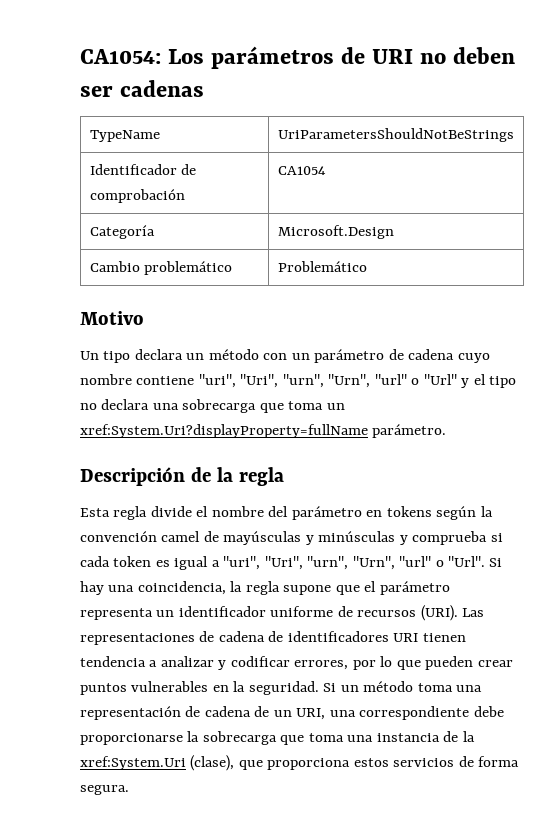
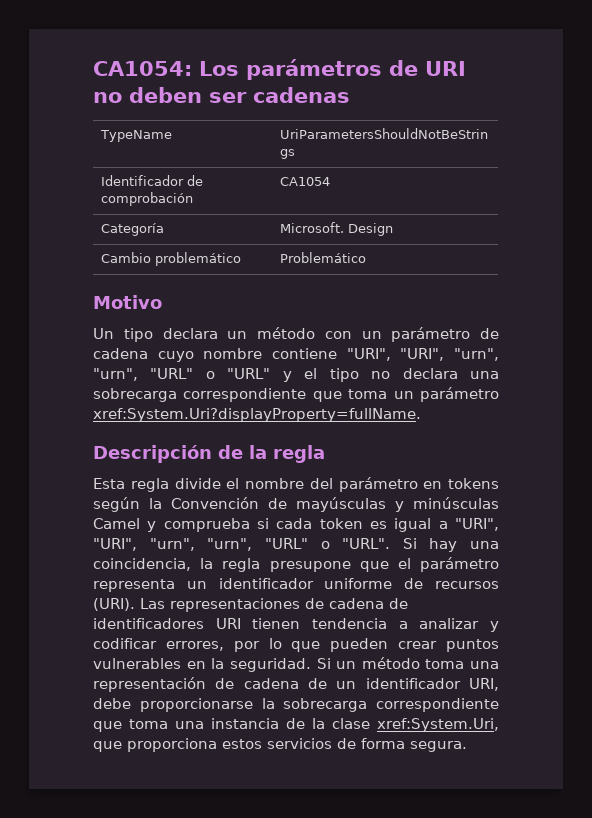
- Categoría | Microsoft.Design
+ Categoría | Microsoft. Design
- Un tipo declara un método con un parámetro de cadena cuyo nombre contiene "uri", "Uri", "urn", "Urn", "url" o "Url" y el tipo no declara una sobrecarga que toma un xref:System.Uri?displayProperty=fullName parámetro.
+ Un tipo declara un método con un parámetro de cadena cuyo nombre contiene "URI", "URI", "urn", "urn", "URL" o "URL" y el tipo no declara una sobrecarga correspondiente que toma un parámetro xref:System.Uri?displayProperty=fullName.
- Esta regla divide el nombre del parámetro en tokens según la convención camel de mayúsculas y minúsculas y comprueba si cada token es igual a "uri", "Uri", "urn", "Urn", "url" o "Url".
+ Esta regla divide el nombre del parámetro en tokens según la Convención de mayúsculas y minúsculas Camel y comprueba si cada token es igual a "URI", "URI", "urn", "urn", "URL" o "URL".
- Si hay una coincidencia, la regla supone que el parámetro representa un identificador uniforme de recursos (URI).
+ Si hay una coincidencia, la regla presupone que el parámetro representa un identificador uniforme de recursos (URI).
- Si un método toma una representación de cadena de un URI, una correspondiente debe proporcionarse la sobrecarga que toma una instancia de la xref:System.Uri (clase), que proporciona estos servicios de forma segura.
+ Si un método toma una representación de cadena de un identificador URI, debe proporcionarse la sobrecarga correspondiente que toma una instancia de la clase xref:System.Uri, que proporciona estos servicios de forma segura.

